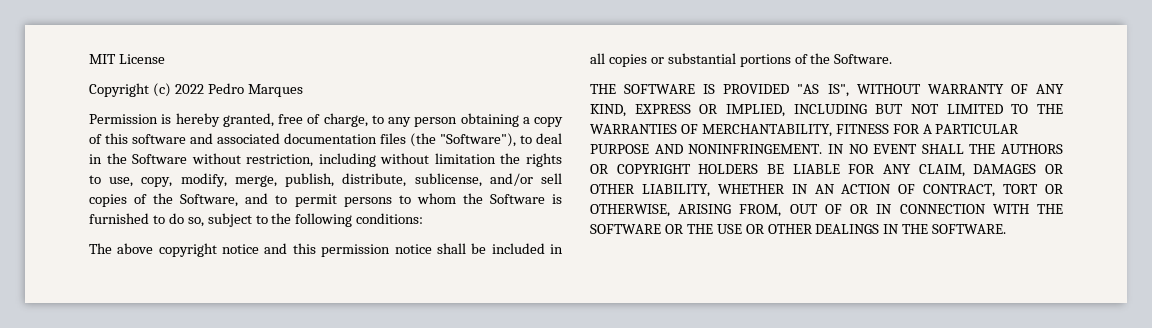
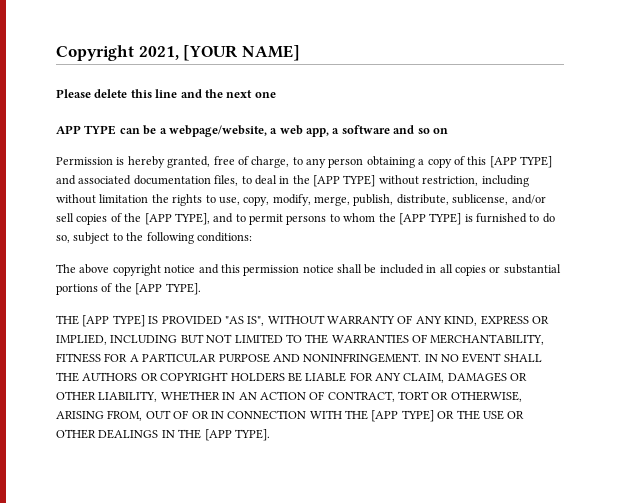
- MIT License
- Copyright (c) 2022 Pedro Marques
+ Copyright 2021, [YOUR NAME]
+ Please delete this line and the next one
+ APP TYPE can be a webpage/website, a web app, a software and so on
- Permission is hereby granted, free of charge, to any person obtaining a copy of this software and associated documentation files (the "Software"), to deal in the Software without restriction, including without limitation the rights to use, copy, modify, merge, publish, distribute, sublicense, and/or sell copies of the Software, and to permit persons to whom the Software is furnished to do so, subject to the following conditions:
+ Permission is hereby granted, free of charge, to any person obtaining a copy of this [APP TYPE] and associated documentation files, to deal in the [APP TYPE] without restriction, including without limitation the rights to use, copy, modify, merge, publish, distribute, sublicense, and/or sell copies of the [APP TYPE], and to permit persons to whom the [APP TYPE] is furnished to do so, subject to the following conditions:
- The above copyright notice and this permission notice shall be included in all copies or substantial portions of the Software.
- THE SOFTWARE IS PROVIDED "AS IS", WITHOUT WARRANTY OF ANY KIND, EXPRESS OR IMPLIED, INCLUDING BUT NOT LIMITED TO THE WARRANTIES OF MERCHANTABILITY, FITNESS FOR A PARTICULAR PURPOSE AND NONINFRINGEMENT.
+ The above copyright notice and this permission notice shall be included in all copies or substantial portions of the [APP TYPE].
+ THE [APP TYPE] IS PROVIDED "AS IS", WITHOUT WARRANTY OF ANY KIND, EXPRESS OR IMPLIED, INCLUDING BUT NOT LIMITED TO THE WARRANTIES OF MERCHANTABILITY, FITNESS FOR A PARTICULAR PURPOSE AND NONINFRINGEMENT.
- IN NO EVENT SHALL THE AUTHORS OR COPYRIGHT HOLDERS BE LIABLE FOR ANY CLAIM, DAMAGES OR OTHER LIABILITY, WHETHER IN AN ACTION OF CONTRACT, TORT OR OTHERWISE, ARISING FROM, OUT OF OR IN CONNECTION WITH THE SOFTWARE OR THE USE OR OTHER DEALINGS IN THE SOFTWARE.
+ IN NO EVENT SHALL THE AUTHORS OR COPYRIGHT HOLDERS BE LIABLE FOR ANY CLAIM, DAMAGES OR OTHER LIABILITY, WHETHER IN AN ACTION OF CONTRACT, TORT OR OTHERWISE, ARISING FROM, OUT OF OR IN CONNECTION WITH THE [APP TYPE] OR THE USE OR OTHER DEALINGS IN THE [APP TYPE].

